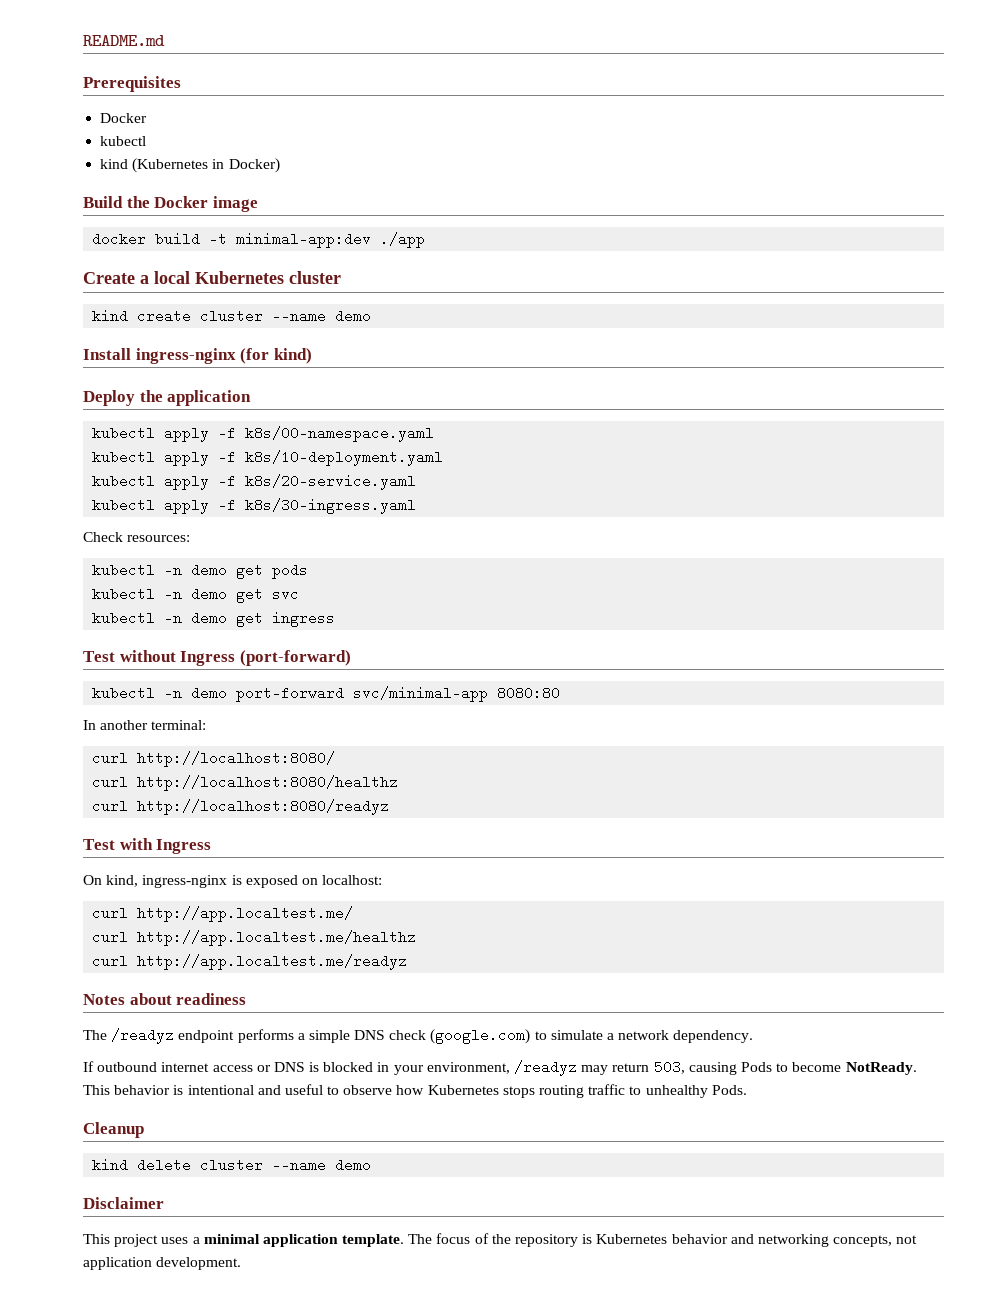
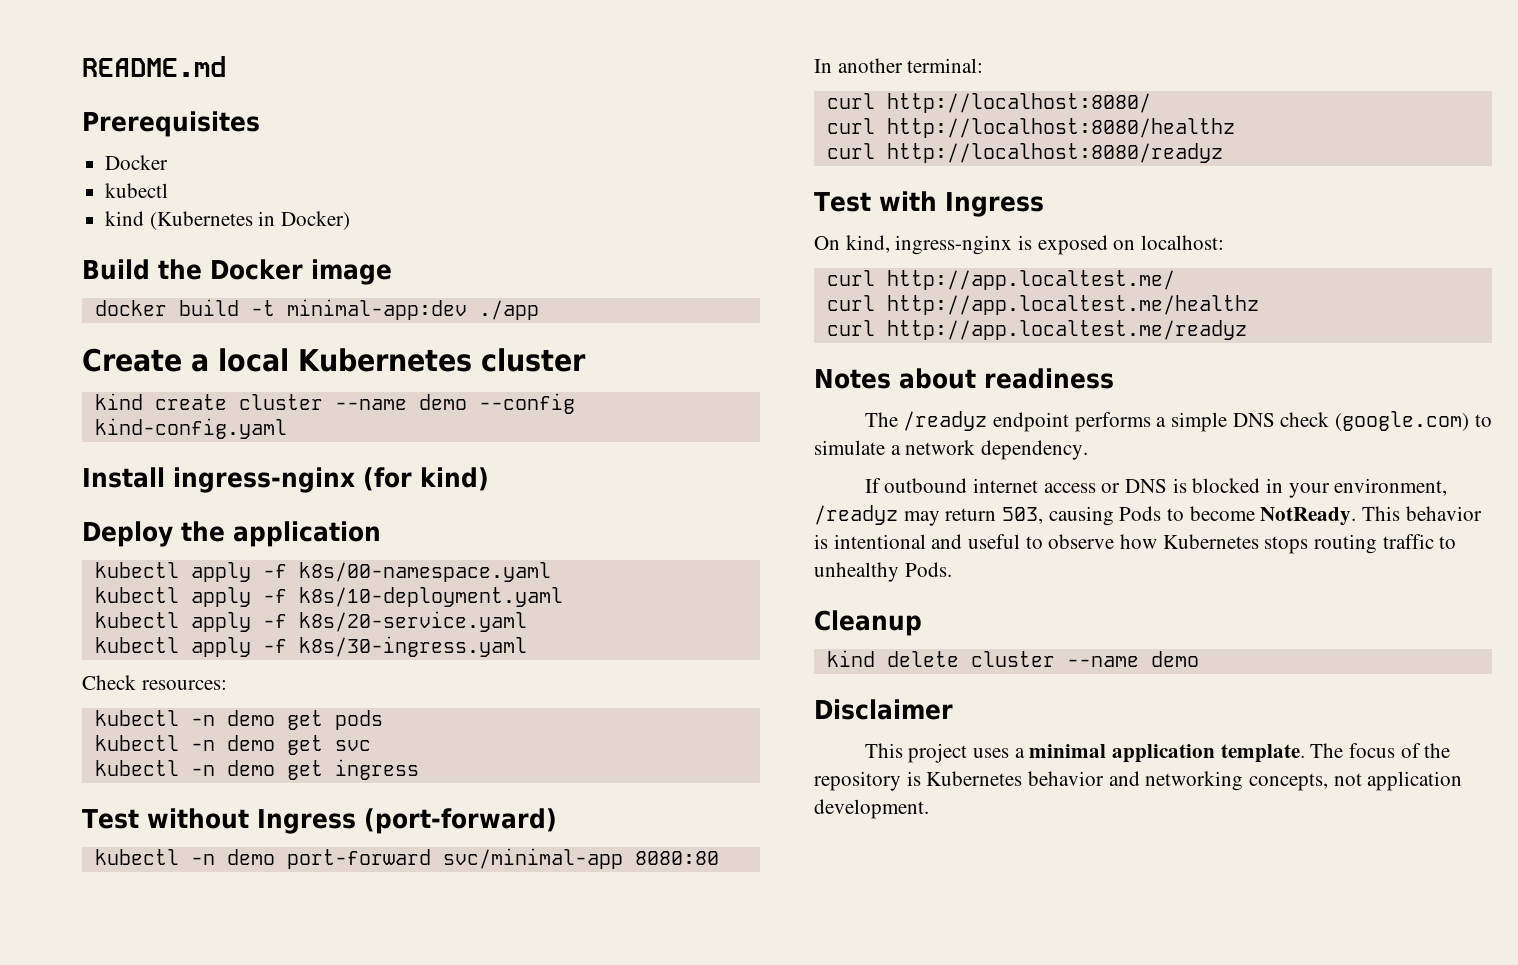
- kind create cluster --name demo
+ kind create cluster --name demo --config kind-config.yaml

